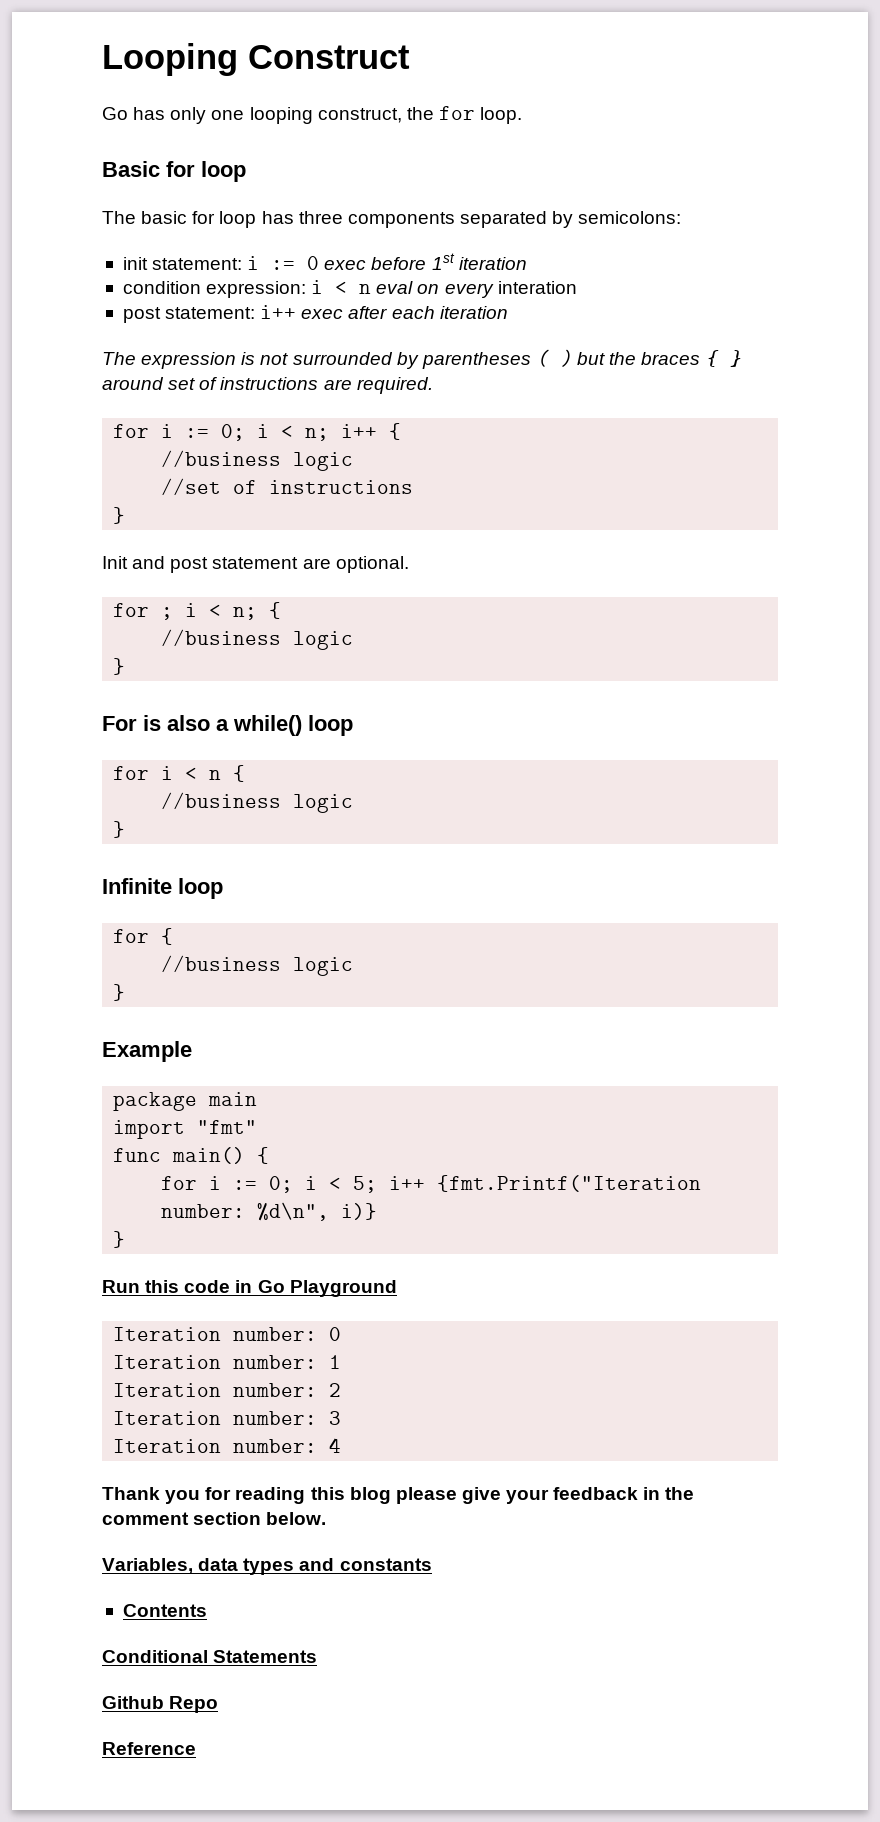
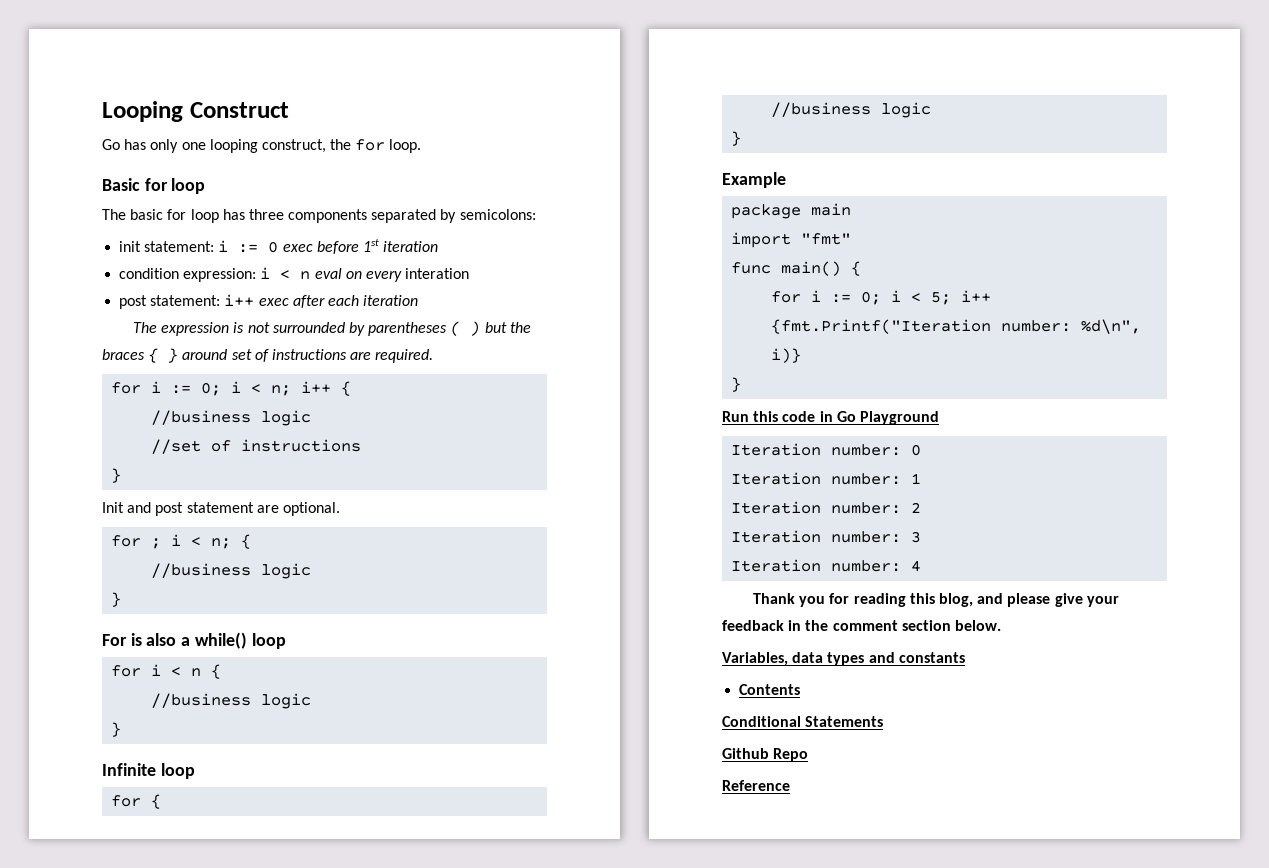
- Thank you for reading this blog please give your feedback in the comment section below.
+ Thank you for reading this blog, and please give your feedback in the comment section below.

